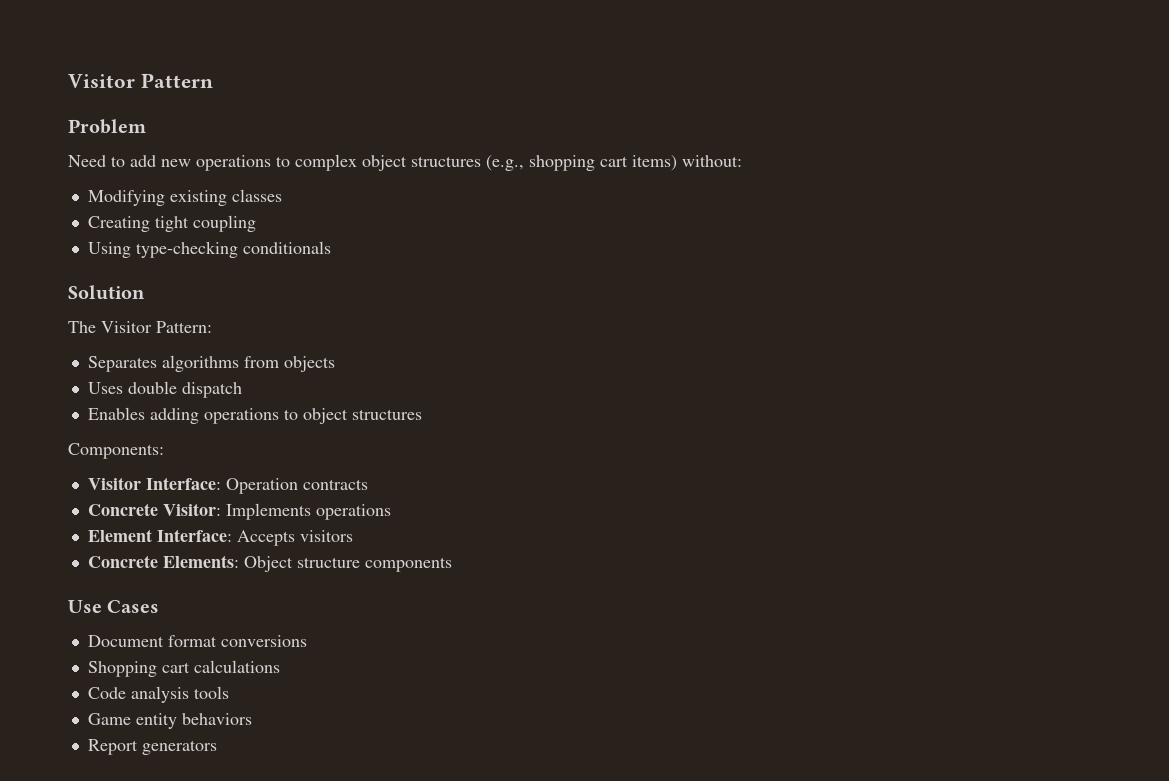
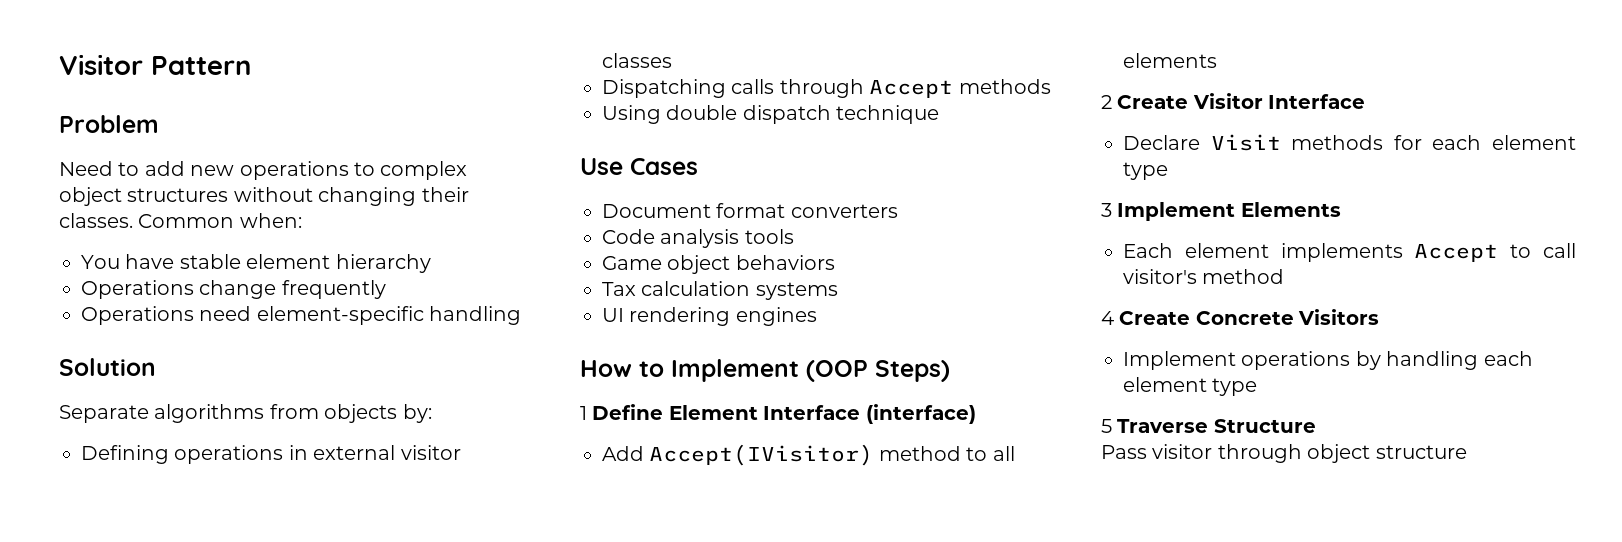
- Need to add new operations to complex object structures (e.g., shopping cart items) without:
- Modifying existing classes
- Creating tight coupling
- Using type-checking conditionals
+ Need to add new operations to complex object structures without changing their classes. Common when:
+ You have stable element hierarchy
+ Operations change frequently
+ Operations need element-specific handling
  Solution
- The Visitor Pattern:
- Separates algorithms from objects
- Uses double dispatch
- Enables adding operations to object structures
- Components:
- Visitor Interface: Operation contracts
- Concrete Visitor: Implements operations
- Element Interface: Accepts visitors
- Concrete Elements: Object structure components
+ Separate algorithms from objects by:
+ Defining operations in external visitor classes
+ Dispatching calls through Accept methods
+ Using double dispatch technique
- Document format conversions
- Shopping cart calculations
+ Document format converters
- Game entity behaviors
+ Game object behaviors
- Report generators
+ Tax calculation systems
+ UI rendering engines
+ How to Implement (OOP Steps)
+ 1 Define Element Interface (interface)
+ Add Accept(IVisitor) method to all elements
+ 2 Create Visitor Interface
+ Declare Visit methods for each element type
+ 3 Implement Elements
+ Each element implements Accept to call visitor's method
+ 4 Create Concrete Visitors
+ Implement operations by handling each element type
+ 5 Traverse Structure
+ Pass visitor through object structure

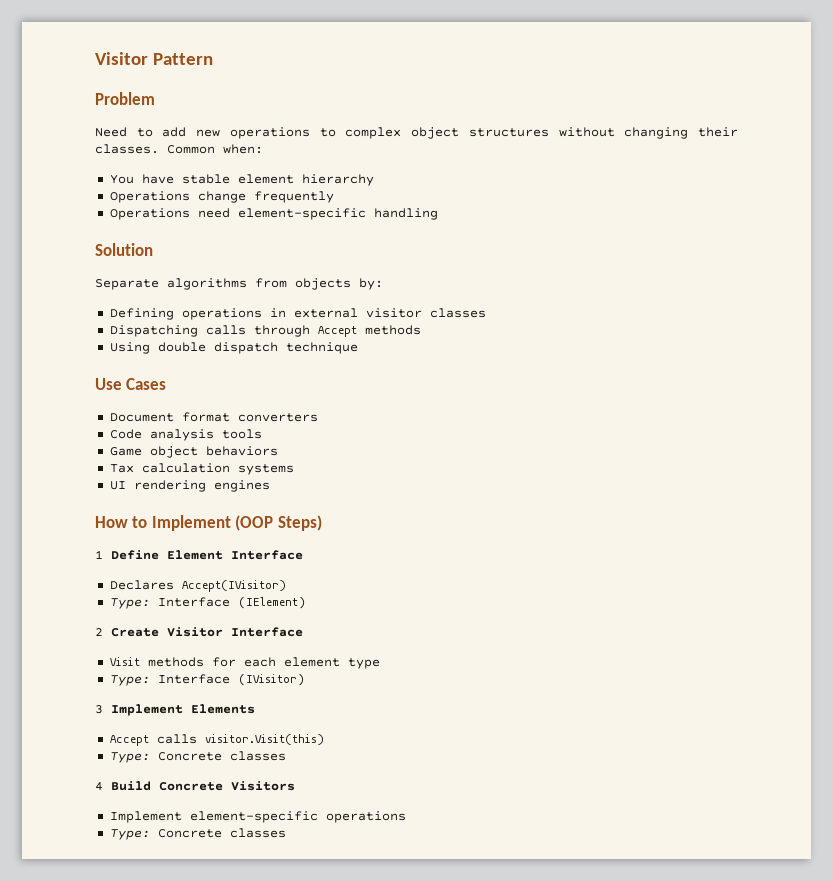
- 1 Define Element Interface (interface)
- Add Accept(IVisitor) method to all elements
+ 1 Define Element Interface
+ Declares Accept(IVisitor)
+ Type: Interface (IElement)
- Declare Visit methods for each element type
+ Visit methods for each element type
+ Type: Interface (IVisitor)
- Each element implements Accept to call visitor's method
+ Accept calls visitor.Visit(this)
+ Type: Concrete classes
- 4 Create Concrete Visitors
+ 4 Build Concrete Visitors
- Implement operations by handling each element type
- 5 Traverse Structure
- Pass visitor through object structure
+ Implement element-specific operations
+ Type: Concrete classes

